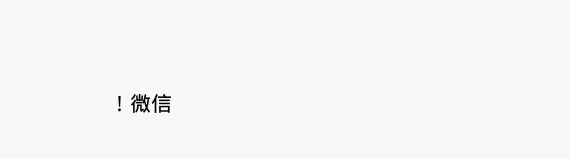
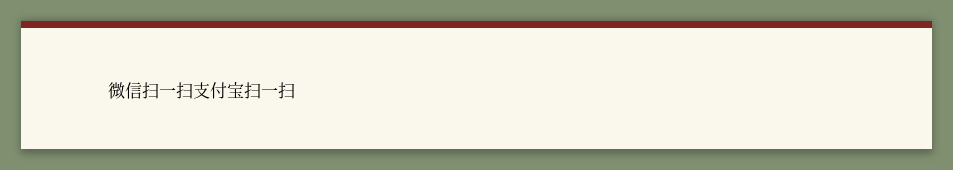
- ！微信
+ 微信扫一扫支付宝扫一扫

